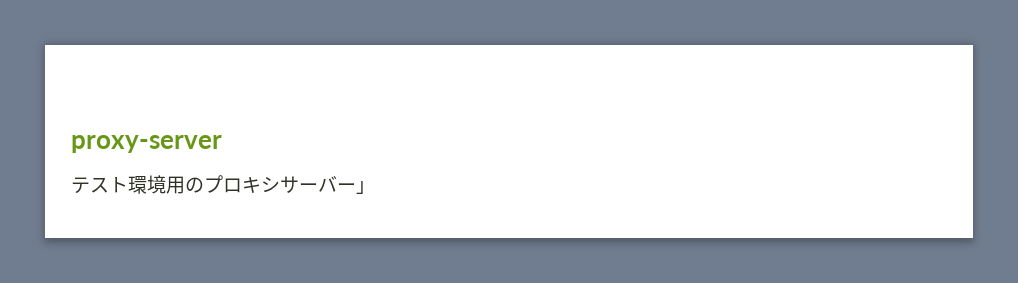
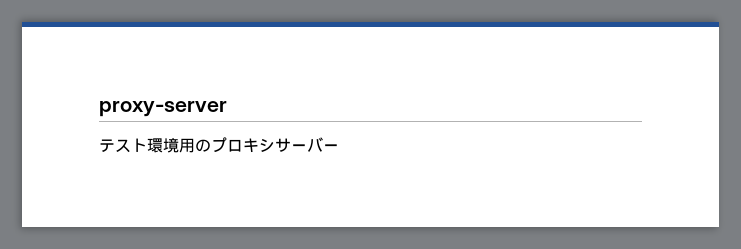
- テスト環境用のプロキシサーバー」
+ テスト環境用のプロキシサーバー

